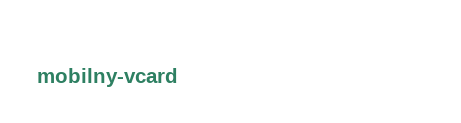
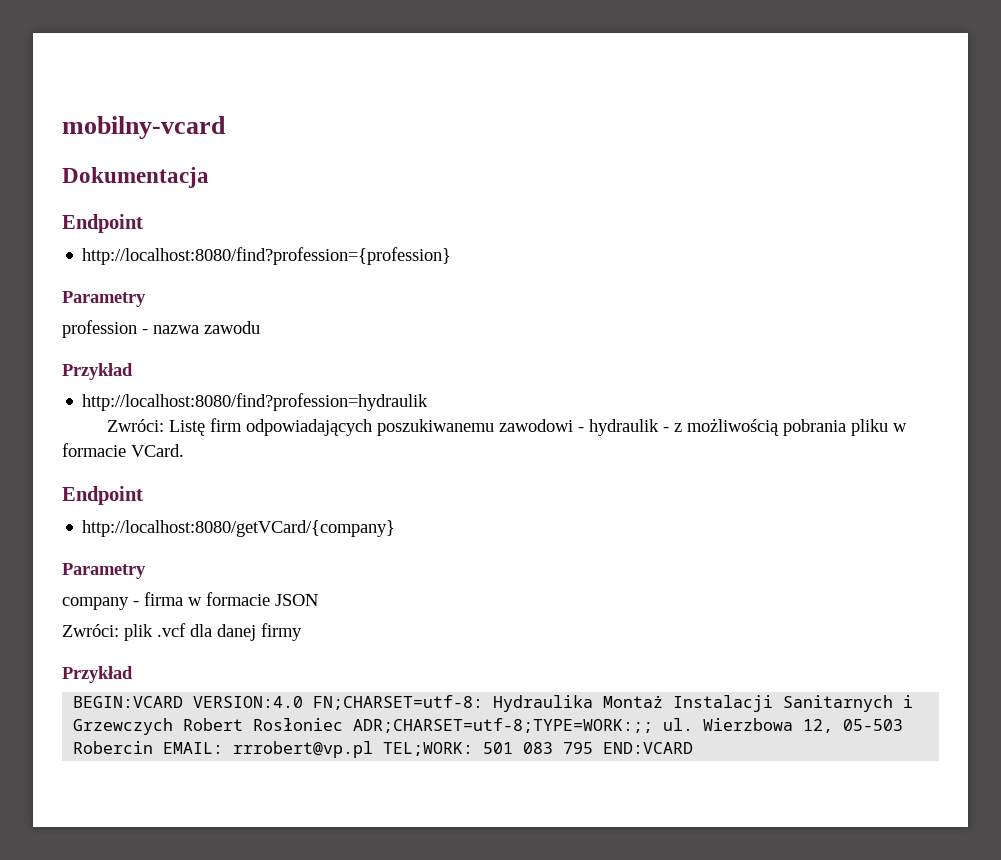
+ Dokumentacja
+ Endpoint
+ http://localhost:8080/find?profession={profession}
+ Parametry
+ profession - nazwa zawodu
+ Przykład
+ http://localhost:8080/find?profession=hydraulik
+ Zwróci: Listę firm odpowiadających poszukiwanemu zawodowi - hydraulik - z możliwością pobrania pliku w formacie VCard.
+ Endpoint
+ http://localhost:8080/getVCard/{company}
+ Parametry
+ company - firma w formacie JSON
+ Zwróci: plik .vcf dla danej firmy
+ Przykład
+ BEGIN:VCARD VERSION:4.0 FN;CHARSET=utf-8: Hydraulika Montaż Instalacji Sanitarnych i Grzewczych Robert Rosłoniec ADR;CHARSET=utf-8;TYPE=WORK:;; ul. Wierzbowa 12, 05-503 Robercin EMAIL: rrrobert@vp.pl TEL;WORK: 501 083 795 END:VCARD

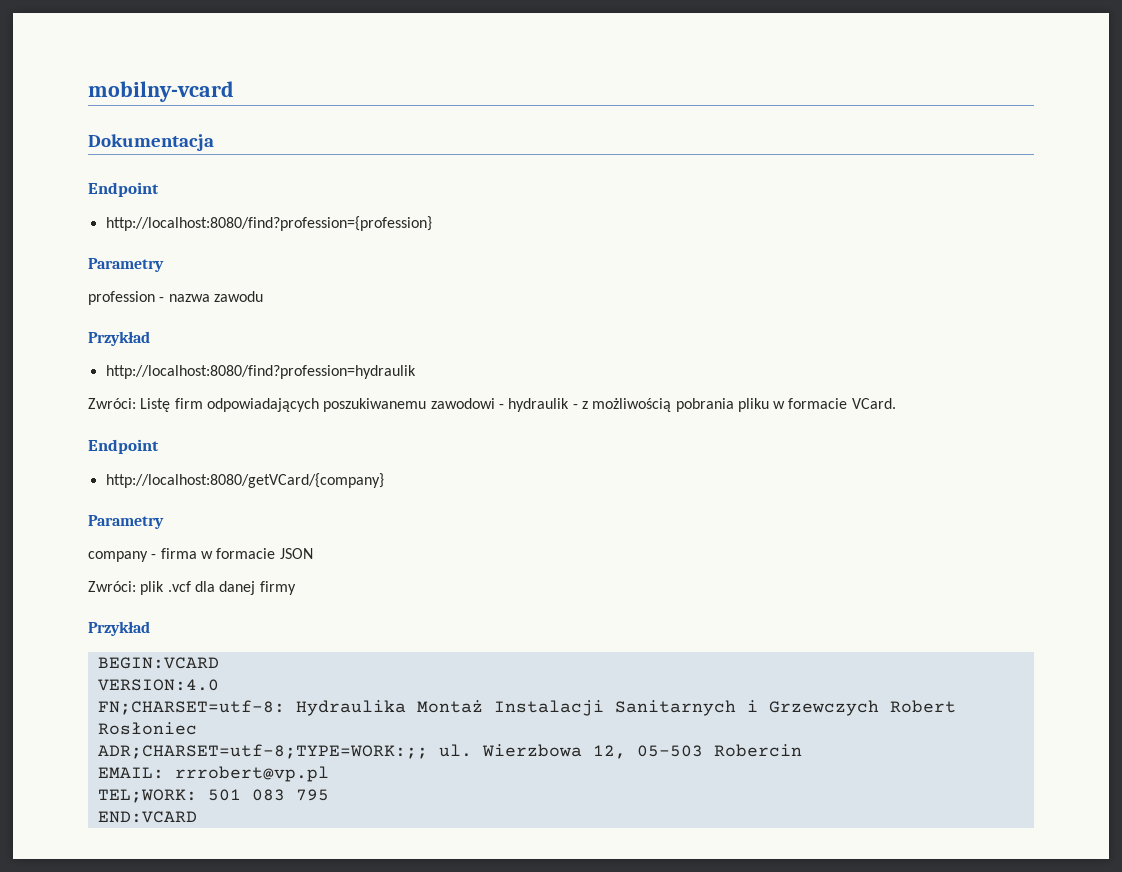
- BEGIN:VCARD VERSION:4.0 FN;CHARSET=utf-8: Hydraulika Montaż Instalacji Sanitarnych i Grzewczych Robert Rosłoniec ADR;CHARSET=utf-8;TYPE=WORK:;; ul.
+ BEGIN:VCARD
+ VERSION:4.0
+ FN;CHARSET=utf-8: Hydraulika Montaż Instalacji Sanitarnych i Grzewczych Robert Rosłoniec
+ ADR;CHARSET=utf-8;TYPE=WORK:;; ul.
- Wierzbowa 12, 05-503 Robercin EMAIL: rrrobert@vp.pl TEL;WORK: 501 083 795 END:VCARD
+ Wierzbowa 12, 05-503 Robercin
+ EMAIL: rrrobert@vp.pl
+ TEL;WORK: 501 083 795
+ END:VCARD

